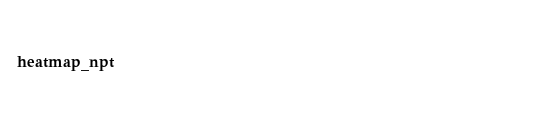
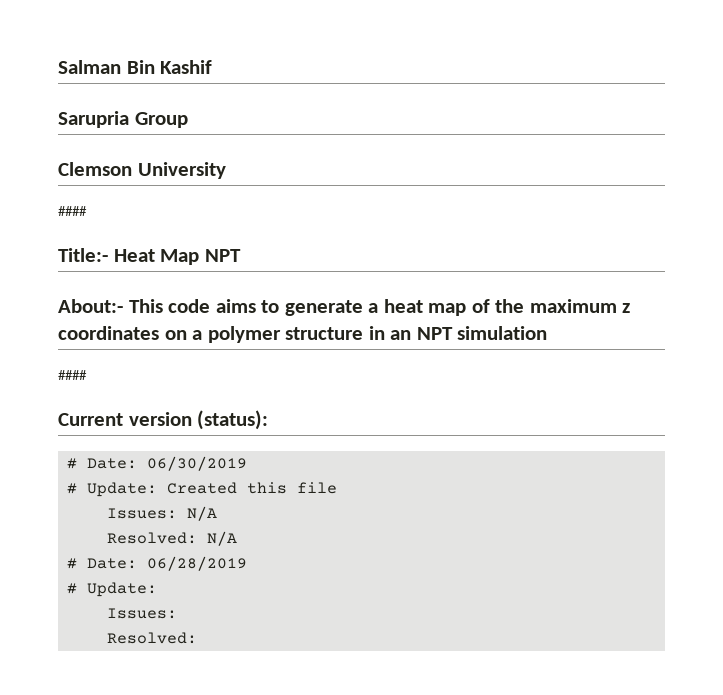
- heatmap_npt
+ Salman Bin Kashif
+ Sarupria Group
+ Clemson University
+ ####
+ Title:- Heat Map NPT
+ About:- This code aims to generate a heat map of the maximum z coordinates on a polymer structure in an NPT simulation
+ ####
+ Current version (status):
+ # Date: 06/30/2019
+ # Update: Created this file
+ Issues: N/A
+ Resolved: N/A
+ # Date: 06/28/2019
+ # Update:
+ Issues:
+ Resolved:

